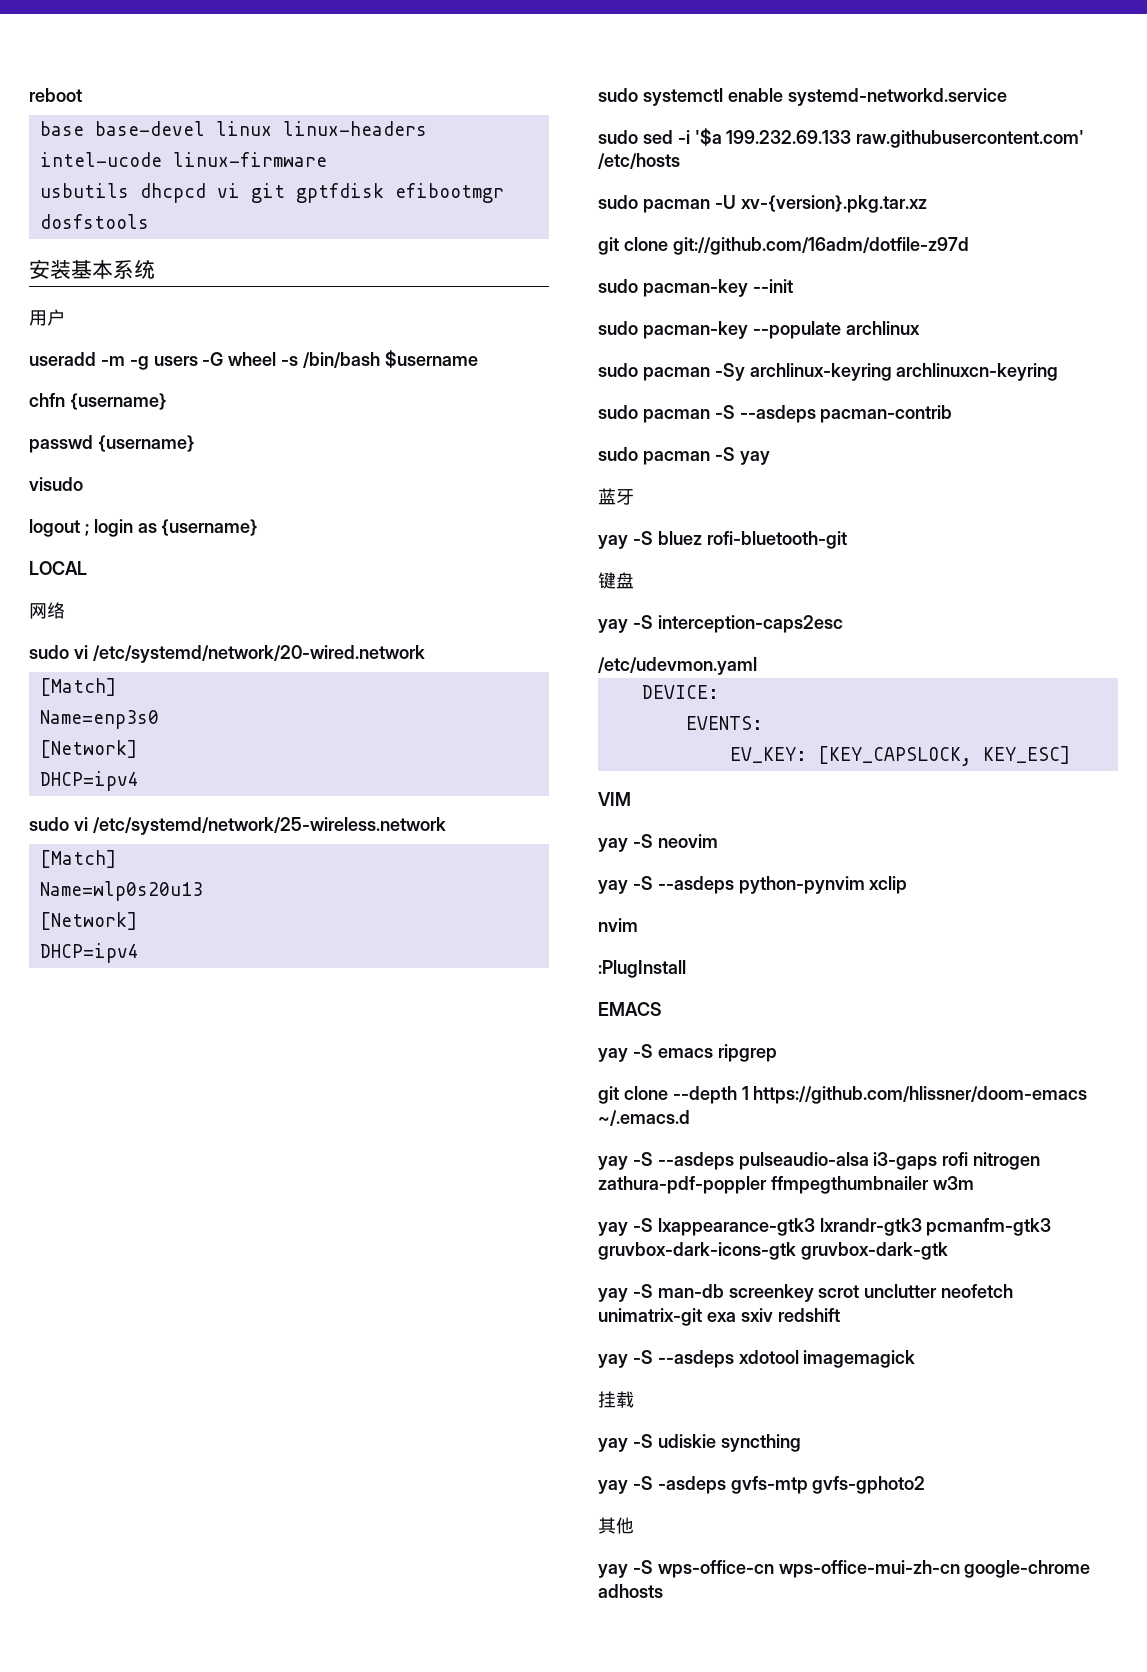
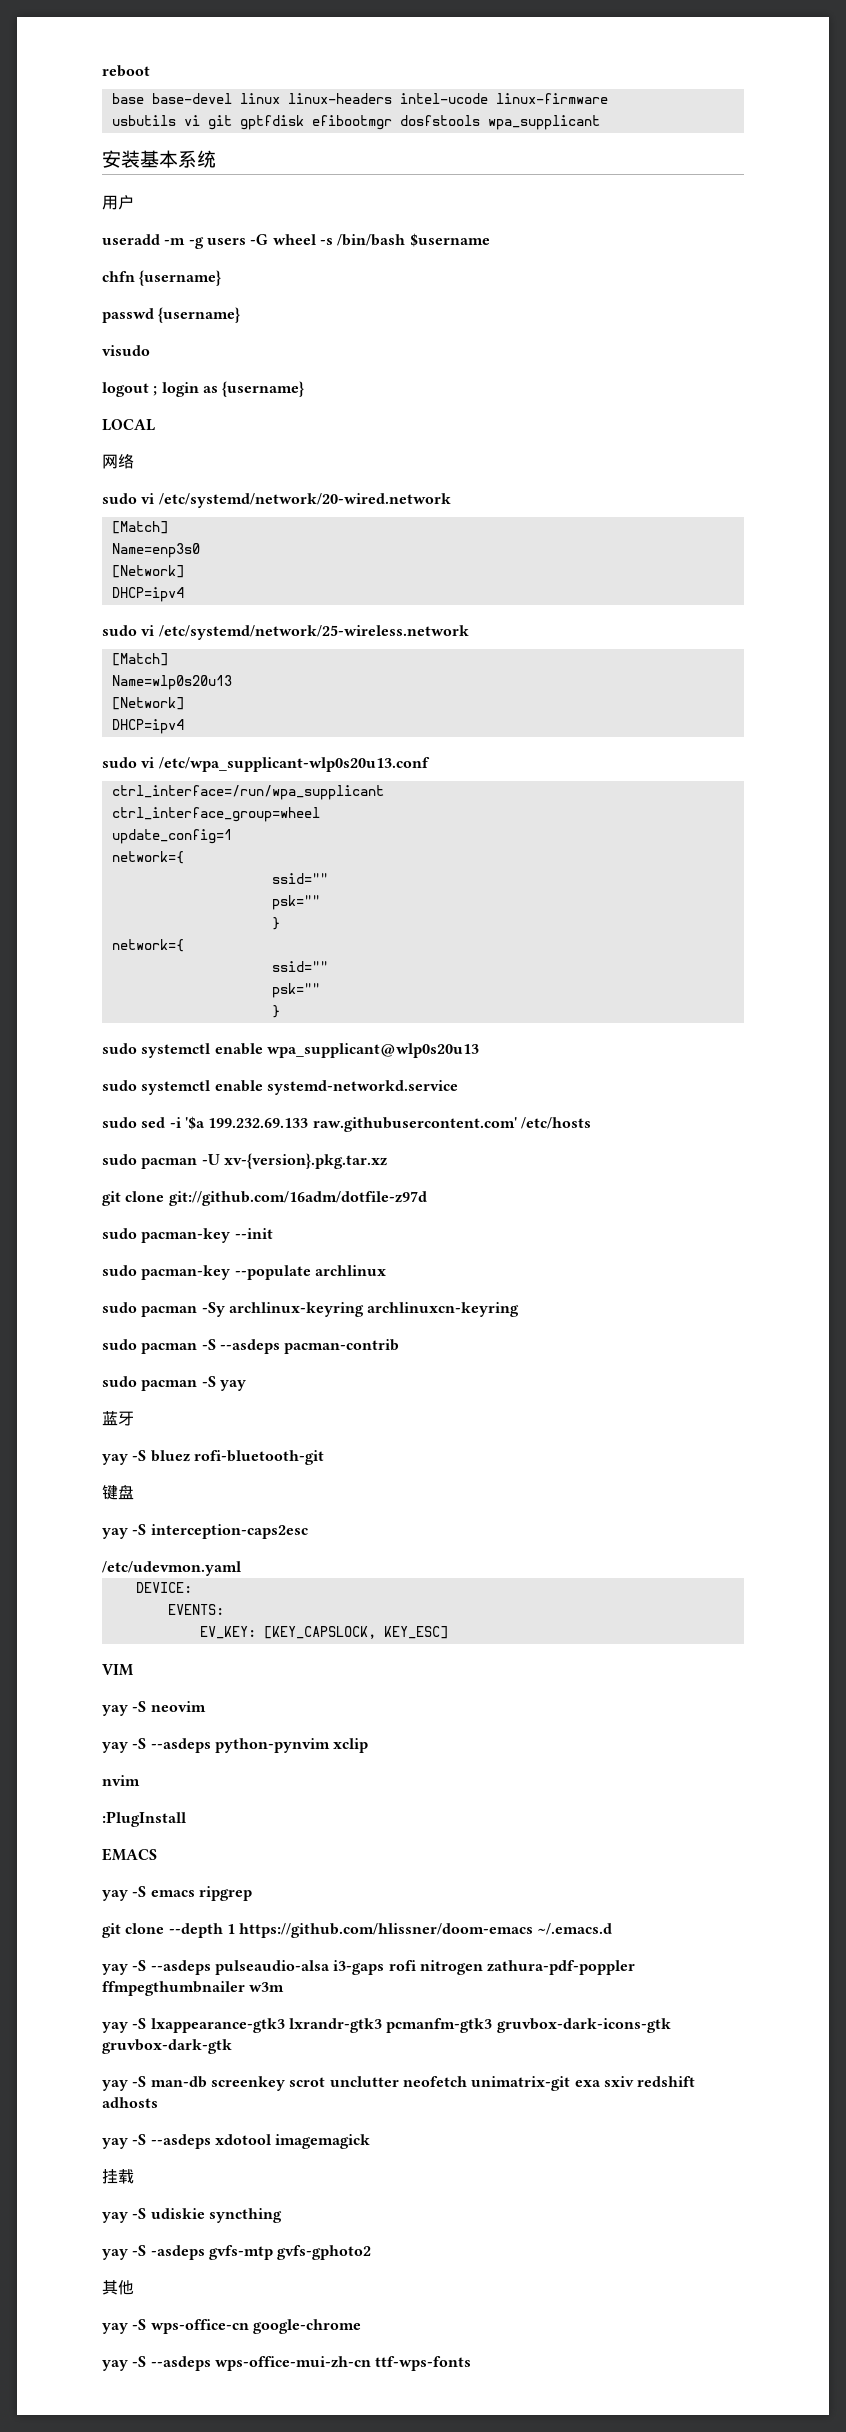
- usbutils dhcpcd vi git gptfdisk efibootmgr dosfstools
+ usbutils vi git gptfdisk efibootmgr dosfstools wpa_supplicant
+ sudo vi /etc/wpa_supplicant-wlp0s20u13.conf
+ ctrl_interface=/run/wpa_supplicant
+ ctrl_interface_group=wheel
+ update_config=1
+ network={
+ ssid=""
+ psk=""
+ }
+ network={
+ ssid=""
+ psk=""
+ }
+ sudo systemctl enable wpa_supplicant@wlp0s20u13
- yay -S man-db screenkey scrot unclutter neofetch unimatrix-git exa sxiv redshift
+ yay -S man-db screenkey scrot unclutter neofetch unimatrix-git exa sxiv redshift adhosts
- yay -S wps-office-cn wps-office-mui-zh-cn google-chrome adhosts
+ yay -S wps-office-cn google-chrome
+ yay -S --asdeps wps-office-mui-zh-cn ttf-wps-fonts

